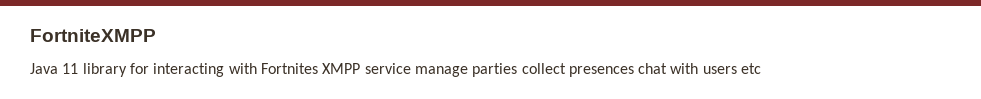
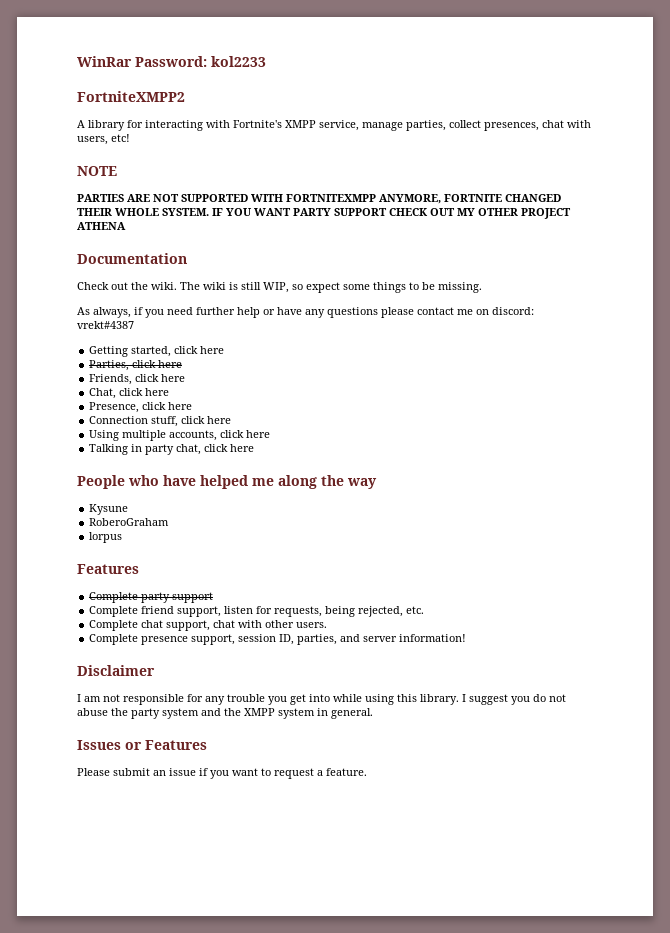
- FortniteXMPP
- Java 11 library for interacting with Fortnites XMPP service manage parties collect presences chat with users etc
+ WinRar Password: kol2233
+ FortniteXMPP2
+ A library for interacting with Fortnite's XMPP service, manage parties, collect presences, chat with users, etc!
+ NOTE
+ PARTIES ARE NOT SUPPORTED WITH FORTNITEXMPP ANYMORE, FORTNITE CHANGED THEIR WHOLE SYSTEM. IF YOU WANT PARTY SUPPORT CHECK OUT MY OTHER PROJECT ATHENA
+ Documentation
+ Check out the wiki. The wiki is still WIP, so expect some things to be missing.
+ As always, if you need further help or have any questions please contact me on discord: vrekt#4387
+ Getting started, click here
+ Parties, click here
+ Friends, click here
+ Chat, click here
+ Presence, click here
+ Connection stuff, click here
+ Using multiple accounts, click here
+ Talking in party chat, click here
+ People who have helped me along the way
+ Kysune
+ RoberoGraham
+ lorpus
+ Features
+ Complete party support
+ Complete friend support, listen for requests, being rejected, etc.
+ Complete chat support, chat with other users.
+ Complete presence support, session ID, parties, and server information!
+ Disclaimer
+ I am not responsible for any trouble you get into while using this library. I suggest you do not abuse the party system and the XMPP system in general.
+ Issues or Features
+ Please submit an issue if you want to request a feature.

